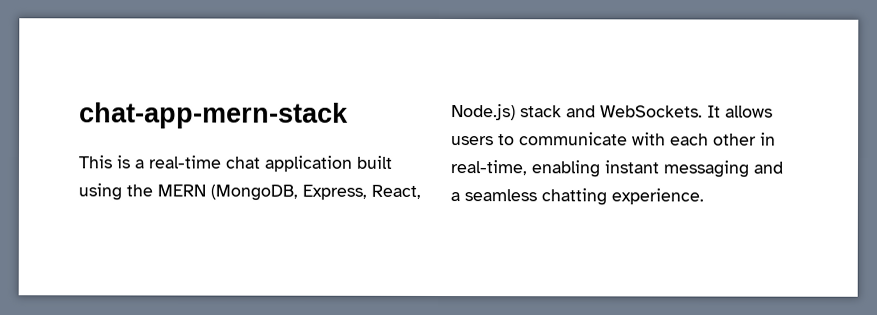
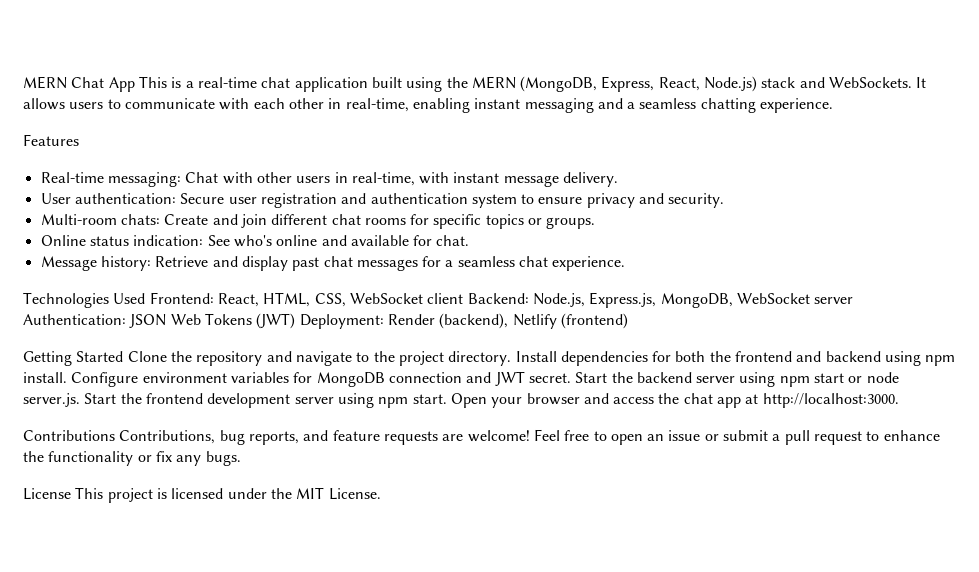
- chat-app-mern-stack
- This is a real-time chat application built using the MERN (MongoDB, Express, React, Node.js) stack and WebSockets.
+ MERN Chat App This is a real-time chat application built using the MERN (MongoDB, Express, React, Node.js) stack and WebSockets.
+ Features
+ Real-time messaging: Chat with other users in real-time, with instant message delivery.
+ User authentication: Secure user registration and authentication system to ensure privacy and security.
+ Multi-room chats: Create and join different chat rooms for specific topics or groups.
+ Online status indication: See who's online and available for chat.
+ Message history: Retrieve and display past chat messages for a seamless chat experience.
+ Technologies Used Frontend: React, HTML, CSS, WebSocket client Backend: Node.js, Express.js, MongoDB, WebSocket server Authentication: JSON Web Tokens (JWT) Deployment: Render (backend), Netlify (frontend)
+ Getting Started Clone the repository and navigate to the project directory. Install dependencies for both the frontend and backend using npm install. Configure environment variables for MongoDB connection and JWT secret. Start the backend server using npm start or node server.js. Start the frontend development server using npm start. Open your browser and access the chat app at http://localhost:3000.
+ Contributions Contributions, bug reports, and feature requests are welcome! Feel free to open an issue or submit a pull request to enhance the functionality or fix any bugs.
+ License This project is licensed under the MIT License.

